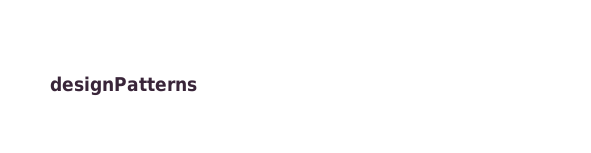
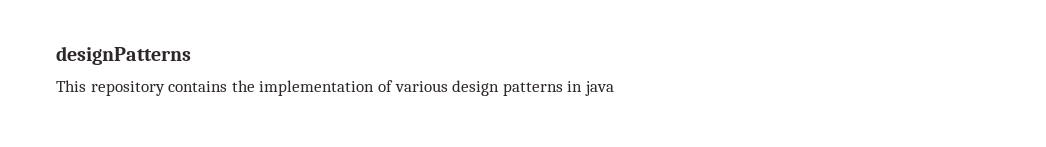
+ This repository contains the implementation of various design patterns in java

